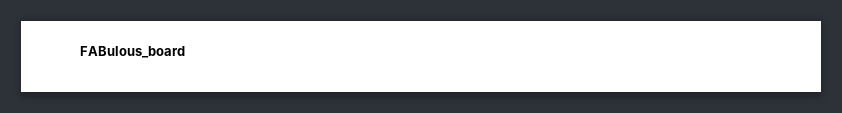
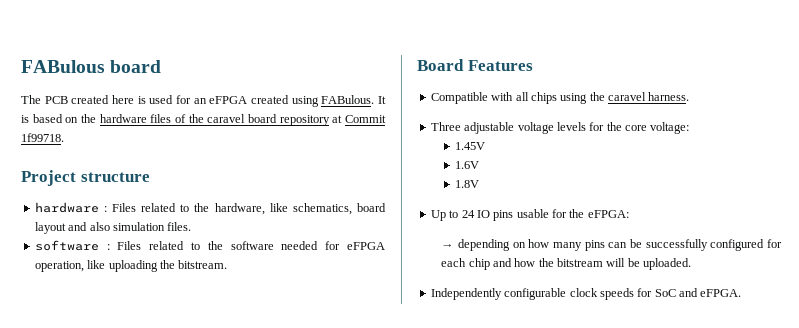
- FABulous_board
+ FABulous board
+ The PCB created here is used for an eFPGA created using FABulous. It is based on the hardware files of the caravel board repository at Commit 1f99718.
+ Project structure
+ hardware : Files related to the hardware, like schematics, board layout and also simulation files.
+ software : Files related to the software needed for eFPGA operation, like uploading the bitstream.
+ Board Features
+ Compatible with all chips using the caravel harness.
+ Three adjustable voltage levels for the core voltage:
+ 1.45V
+ 1.6V
+ 1.8V
+ Up to 24 IO pins usable for the eFPGA:
+ → depending on how many pins can be successfully configured for each chip and how the bitstream will be uploaded.
+ Independently configurable clock speeds for SoC and eFPGA.

